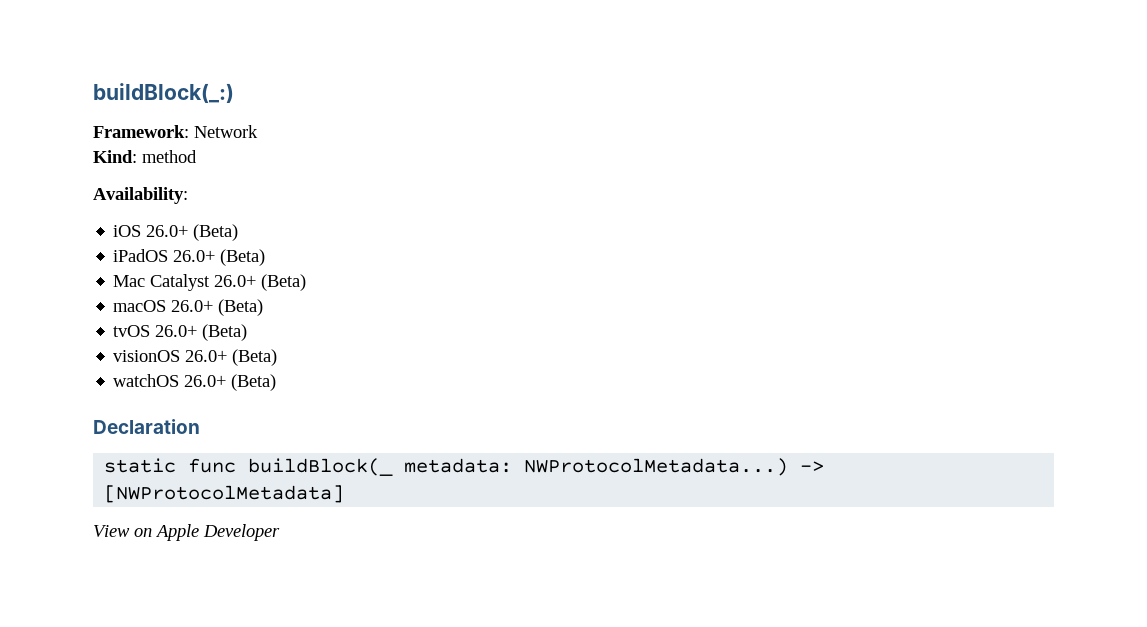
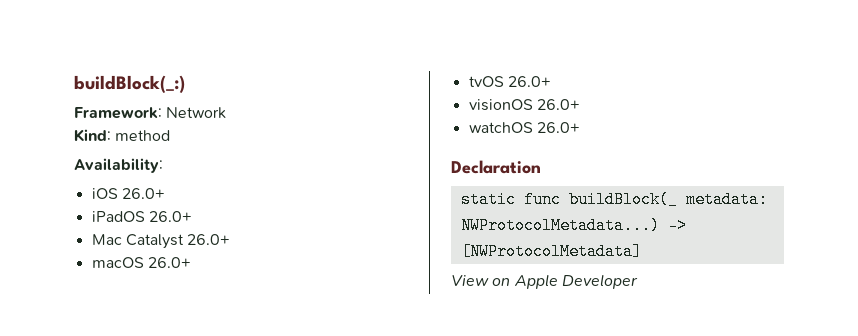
- iOS 26.0+ (Beta)
+ iOS 26.0+
- iPadOS 26.0+ (Beta)
+ iPadOS 26.0+
- Mac Catalyst 26.0+ (Beta)
+ Mac Catalyst 26.0+
- macOS 26.0+ (Beta)
+ macOS 26.0+
- tvOS 26.0+ (Beta)
+ tvOS 26.0+
- visionOS 26.0+ (Beta)
+ visionOS 26.0+
- watchOS 26.0+ (Beta)
+ watchOS 26.0+

